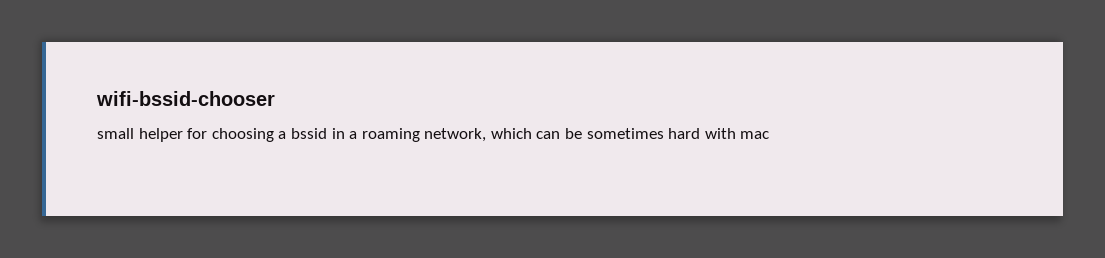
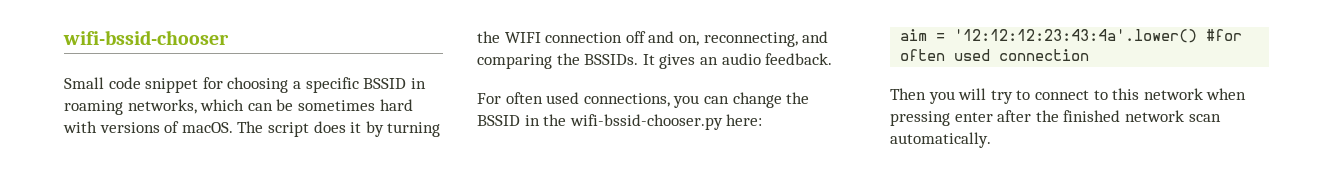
- small helper for choosing a bssid in a roaming network, which can be sometimes hard with mac
+ Small code snippet for choosing a specific BSSID in roaming networks, which can be sometimes hard with versions of macOS. The script does it by turning the WIFI connection off and on, reconnecting, and comparing the BSSIDs. It gives an audio feedback.
+ For often used connections, you can change the BSSID in the wifi-bssid-chooser.py here:
+ aim = '12:12:12:23:43:4a'.lower() #for often used connection
+ Then you will try to connect to this network when pressing enter after the finished network scan automatically.

